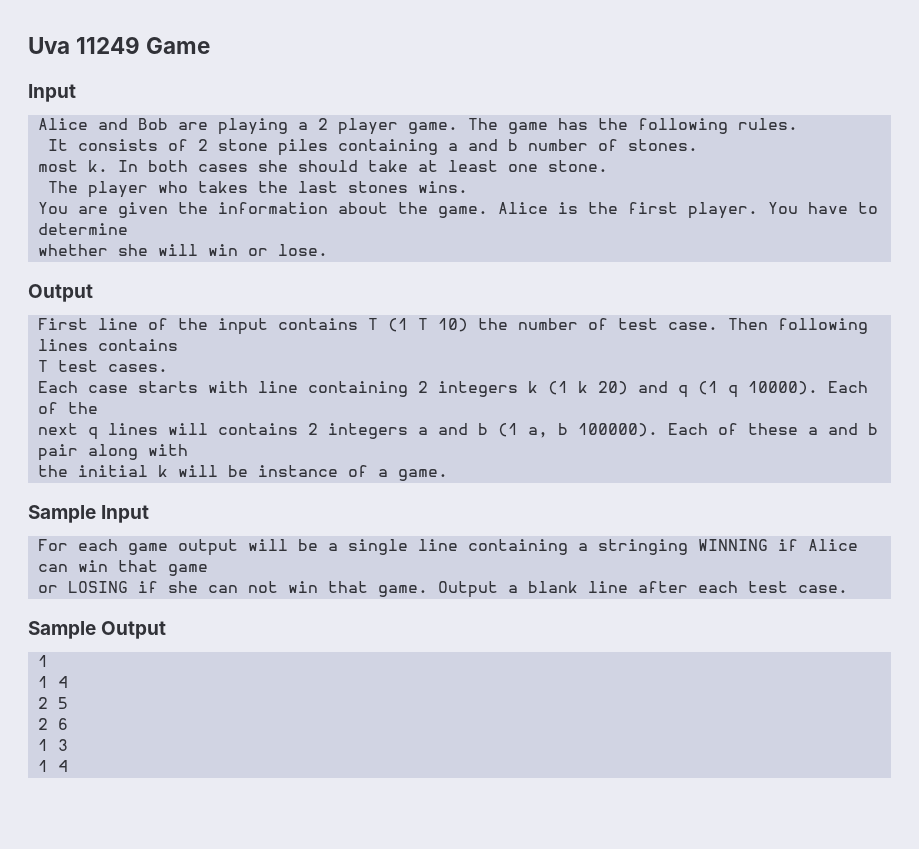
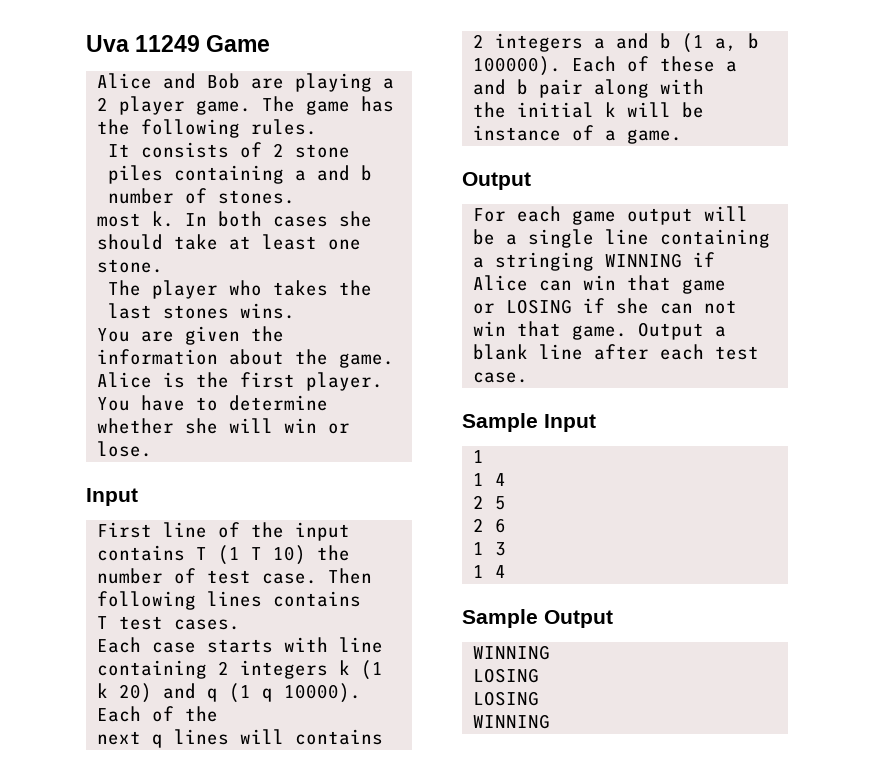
  Uva 11249 Game
- Input
  whether she will win or lose.
- Output
+ Input
  the initial k will be instance of a game.
- Sample Input
+ Output
- Sample Output
+ Sample Input
+ Sample Output
+ WINNING
+ LOSING
+ LOSING
+ WINNING

